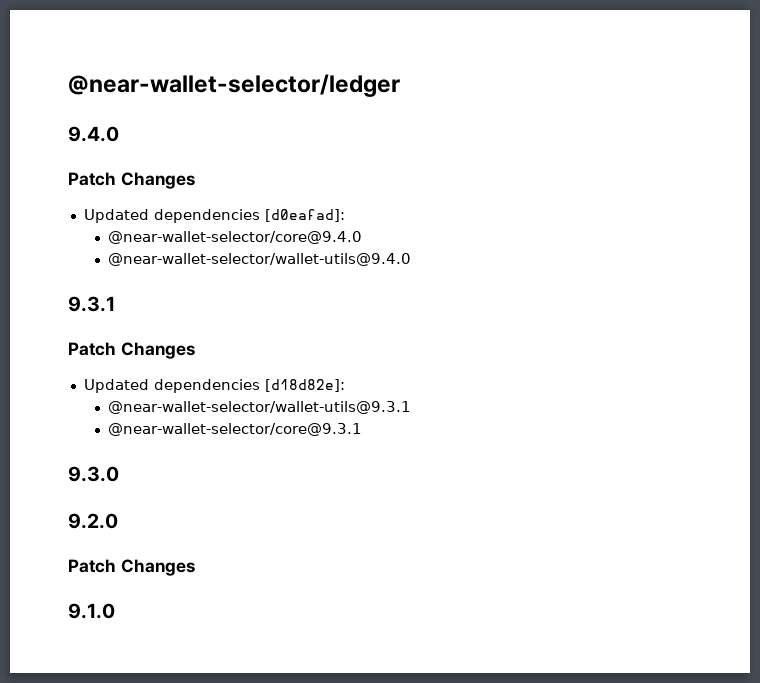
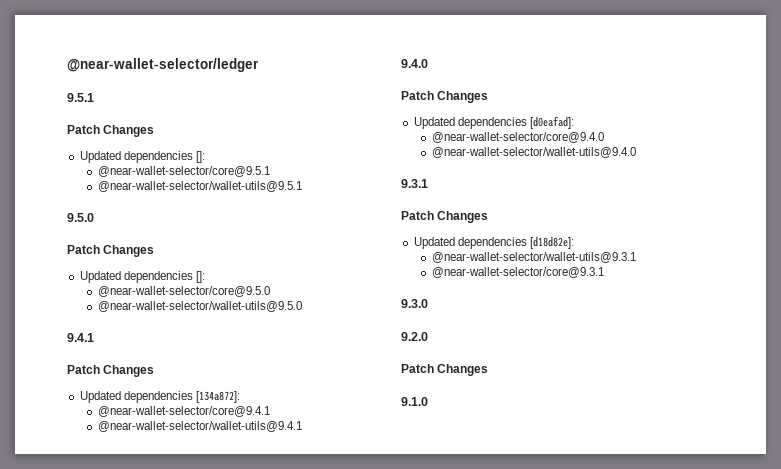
+ 9.5.1
+ Patch Changes
+ Updated dependencies []:
+ @near-wallet-selector/core@9.5.1
+ @near-wallet-selector/wallet-utils@9.5.1
+ 9.5.0
+ Patch Changes
+ Updated dependencies []:
+ @near-wallet-selector/core@9.5.0
+ @near-wallet-selector/wallet-utils@9.5.0
+ 9.4.1
+ Patch Changes
+ Updated dependencies [134a872]:
+ @near-wallet-selector/core@9.4.1
+ @near-wallet-selector/wallet-utils@9.4.1

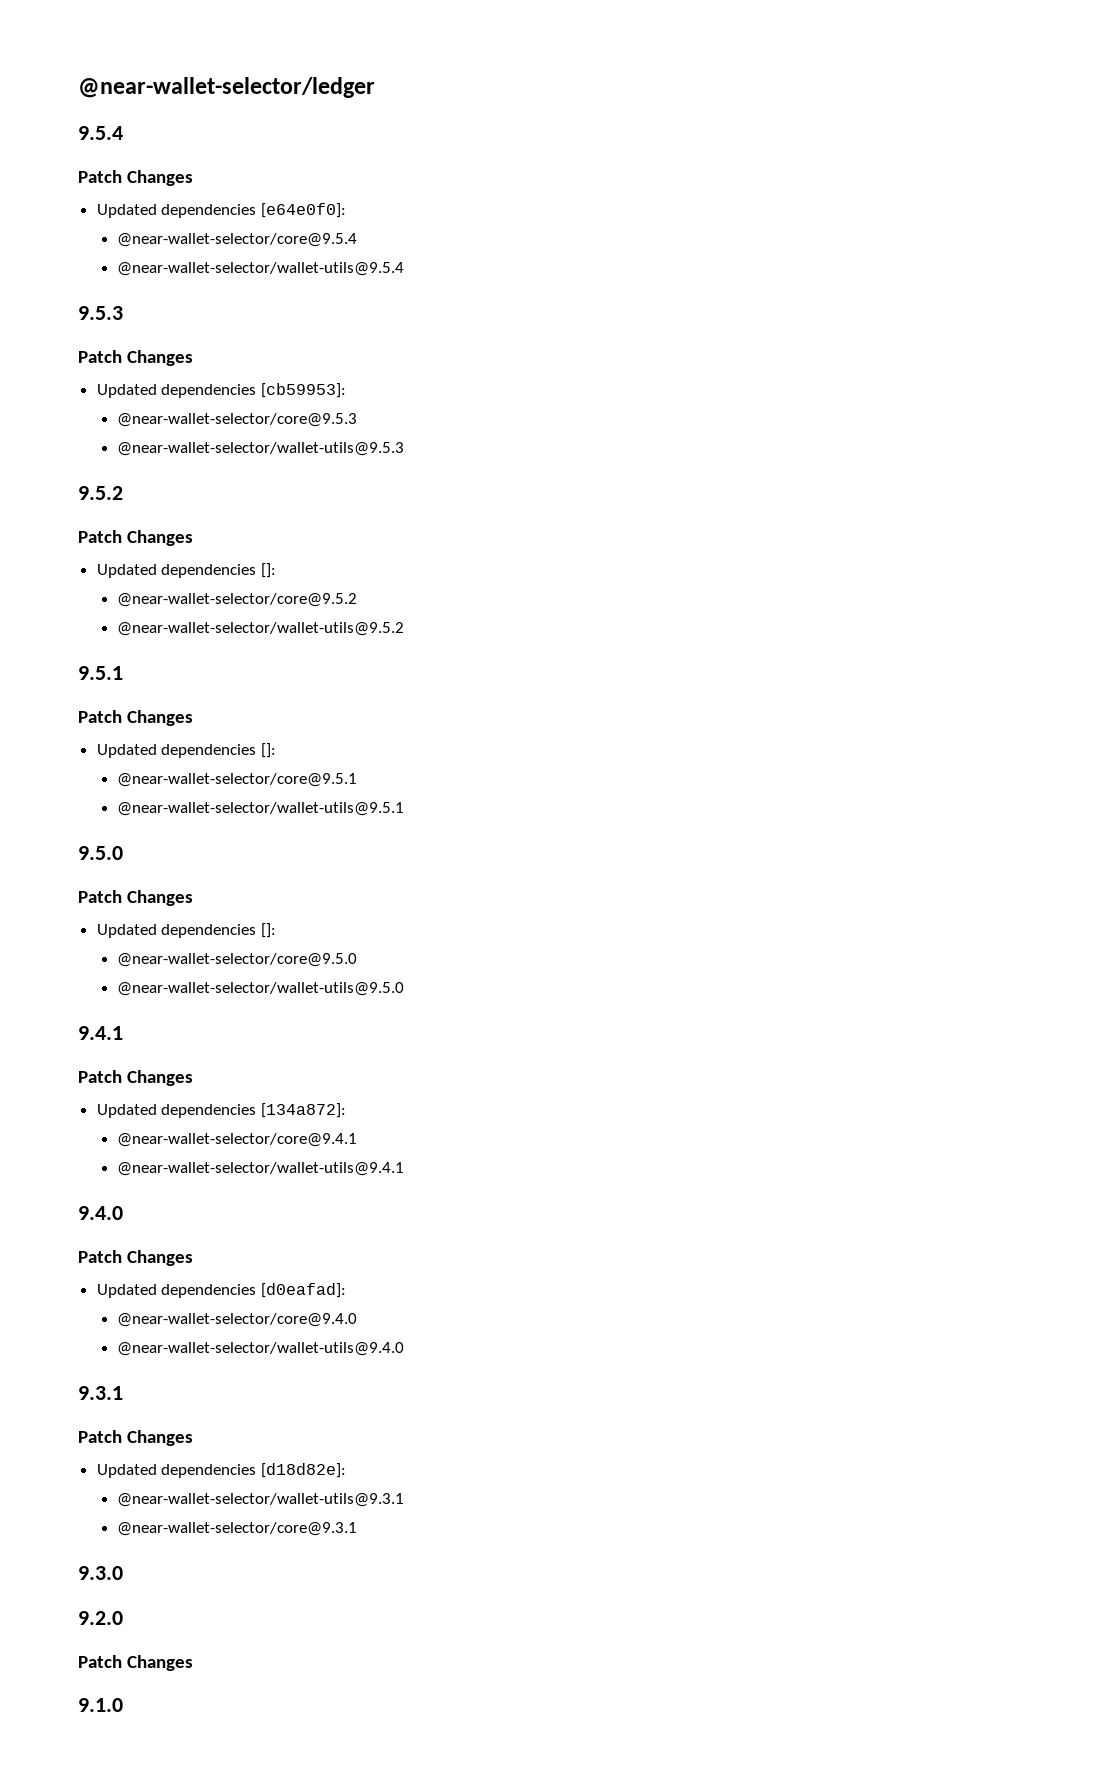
+ 9.5.4
+ Patch Changes
+ Updated dependencies [e64e0f0]:
+ @near-wallet-selector/core@9.5.4
+ @near-wallet-selector/wallet-utils@9.5.4
+ 9.5.3
+ Patch Changes
+ Updated dependencies [cb59953]:
+ @near-wallet-selector/core@9.5.3
+ @near-wallet-selector/wallet-utils@9.5.3
+ 9.5.2
+ Patch Changes
+ Updated dependencies []:
+ @near-wallet-selector/core@9.5.2
+ @near-wallet-selector/wallet-utils@9.5.2

